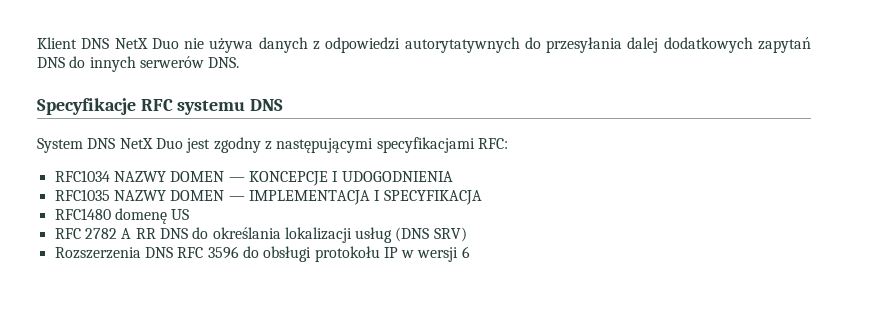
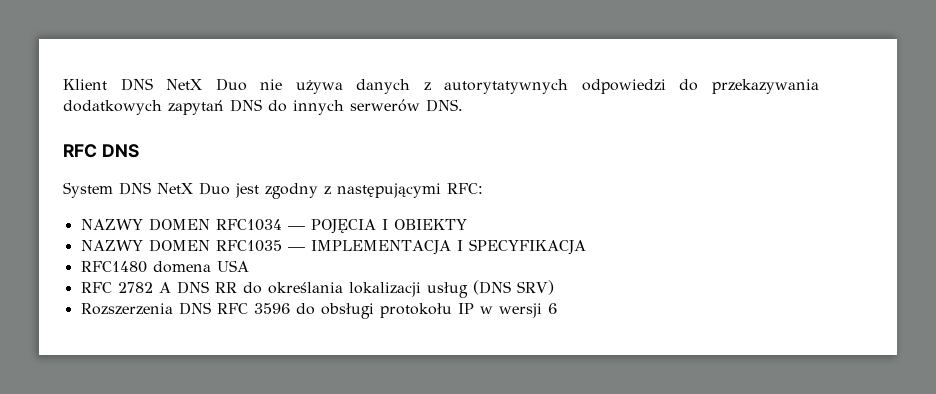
- Klient DNS NetX Duo nie używa danych z odpowiedzi autorytatywnych do przesyłania dalej dodatkowych zapytań DNS do innych serwerów DNS.
+ Klient DNS NetX Duo nie używa danych z autorytatywnych odpowiedzi do przekazywania dodatkowych zapytań DNS do innych serwerów DNS.
- Specyfikacje RFC systemu DNS
+ RFC DNS
- System DNS NetX Duo jest zgodny z następującymi specyfikacjami RFC:
+ System DNS NetX Duo jest zgodny z następującymi RFC:
- RFC1034 NAZWY DOMEN — KONCEPCJE I UDOGODNIENIA
- RFC1035 NAZWY DOMEN — IMPLEMENTACJA I SPECYFIKACJA
+ NAZWY DOMEN RFC1034 — POJĘCIA I OBIEKTY
+ NAZWY DOMEN RFC1035 — IMPLEMENTACJA I SPECYFIKACJA
- RFC1480 domenę US
+ RFC1480 domena USA
- RFC 2782 A RR DNS do określania lokalizacji usług (DNS SRV)
+ RFC 2782 A DNS RR do określania lokalizacji usług (DNS SRV)

